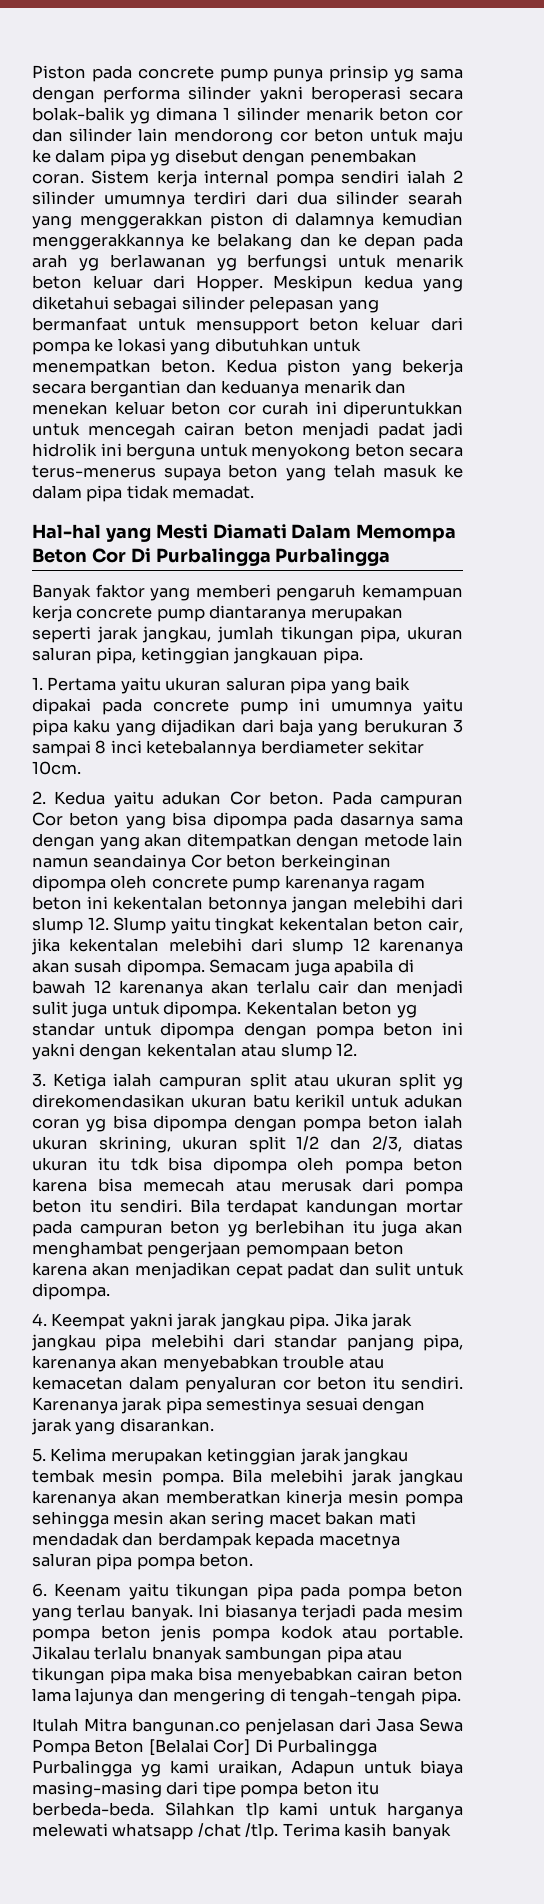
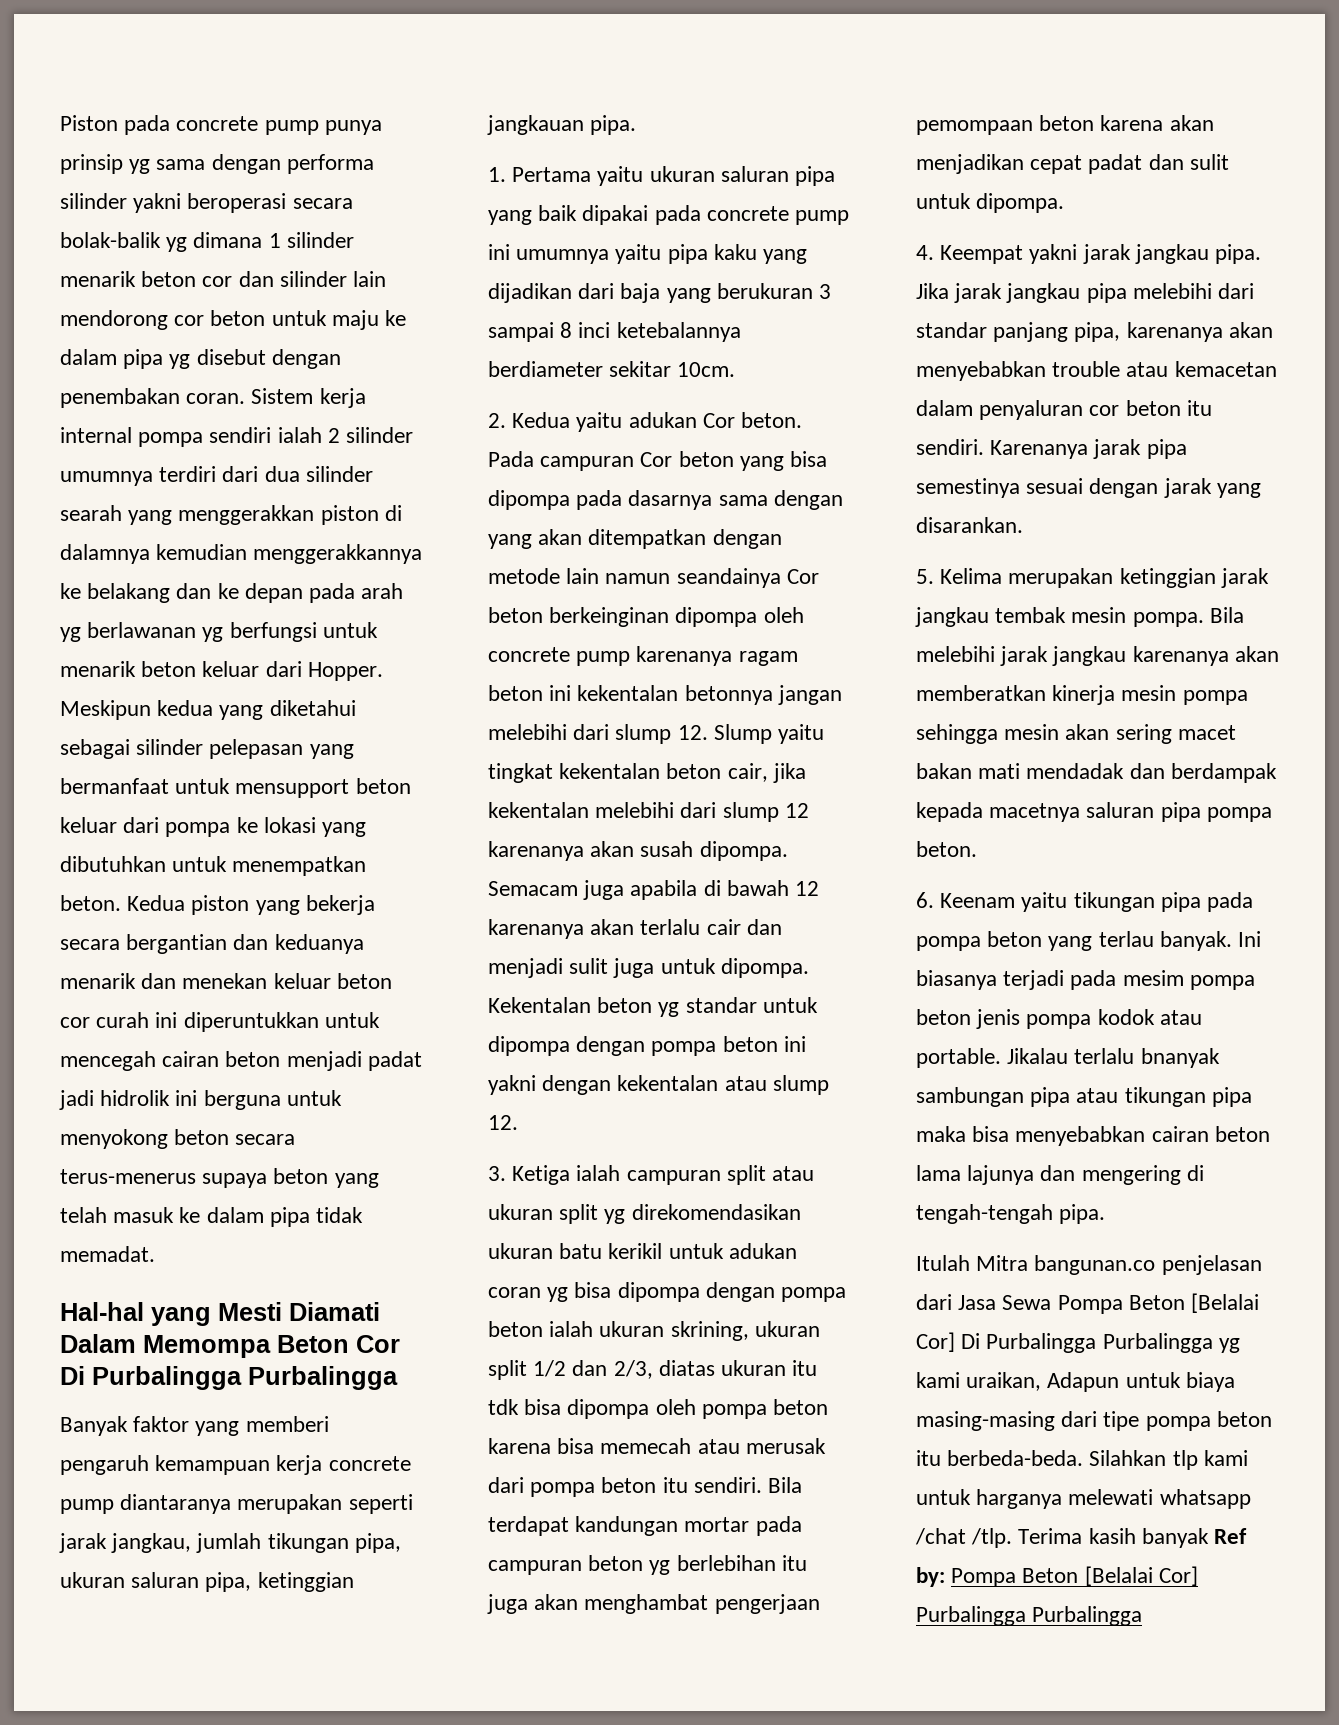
- Terima kasih banyak
+ Terima kasih banyak Ref by: Pompa Beton [Belalai Cor] Purbalingga Purbalingga

